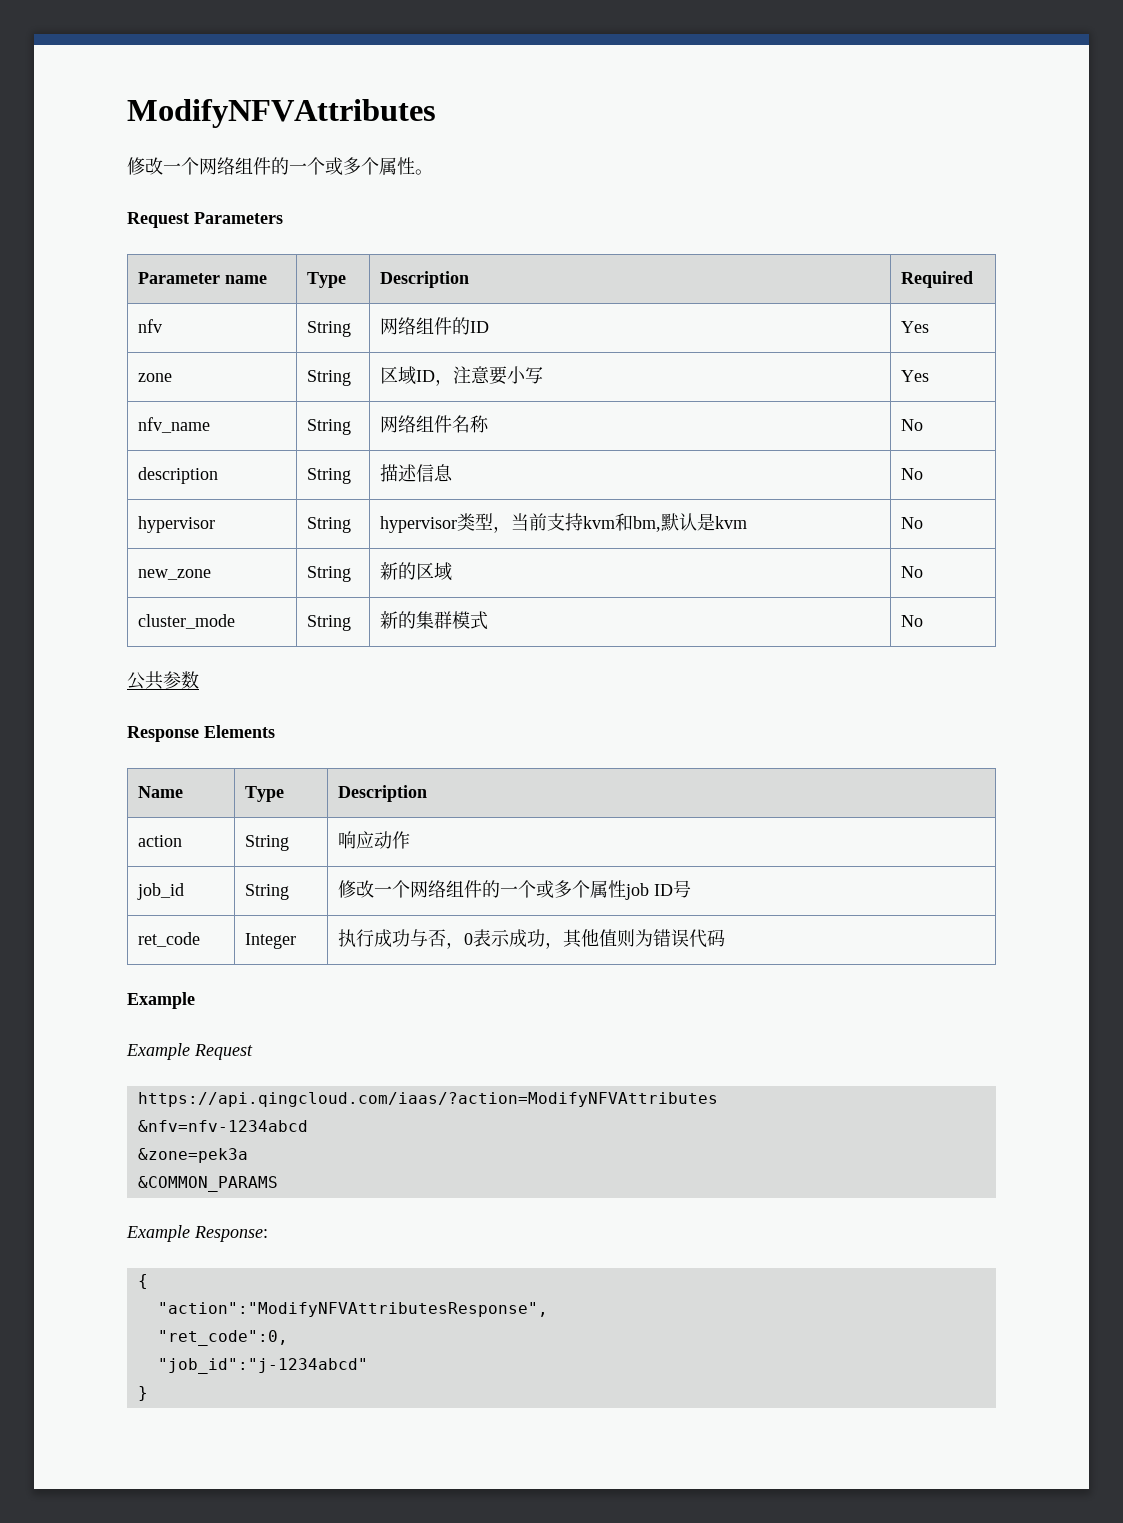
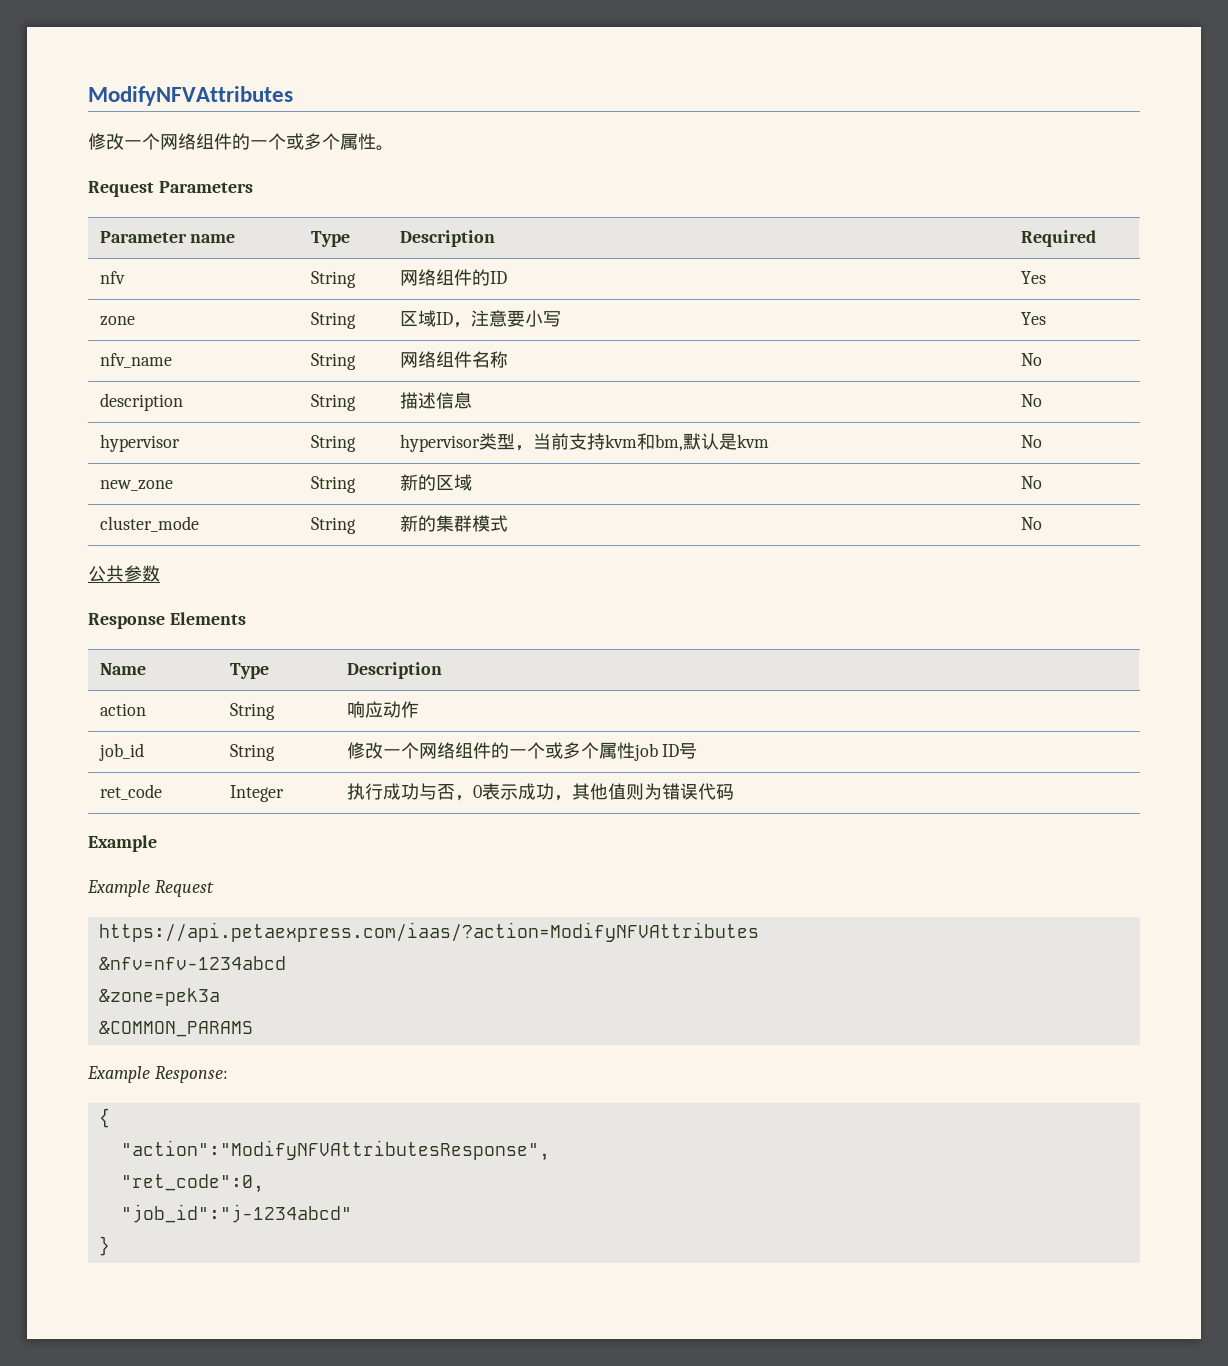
- https://api.qingcloud.com/iaas/?action=ModifyNFVAttributes
+ https://api.petaexpress.com/iaas/?action=ModifyNFVAttributes

